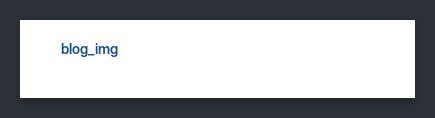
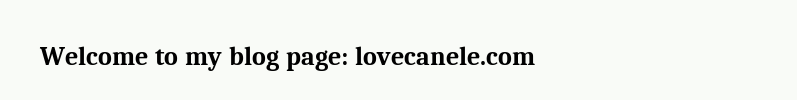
- blog_img
+ Welcome to my blog page: lovecanele.com

